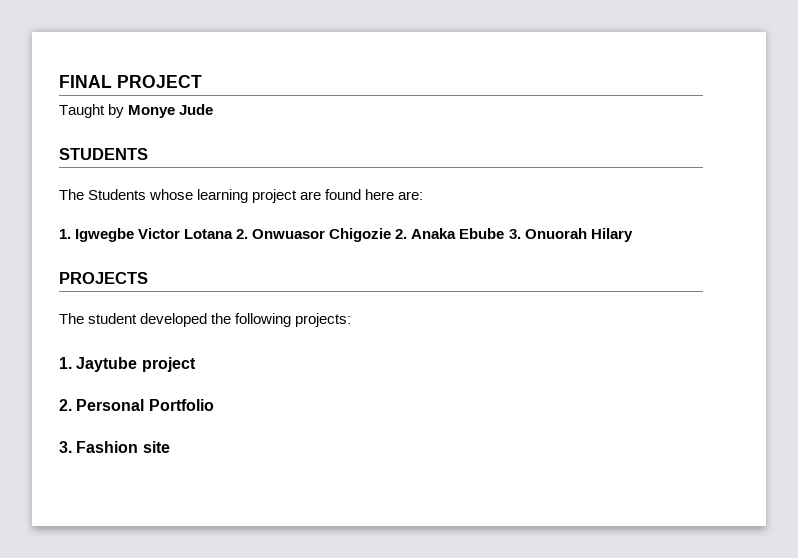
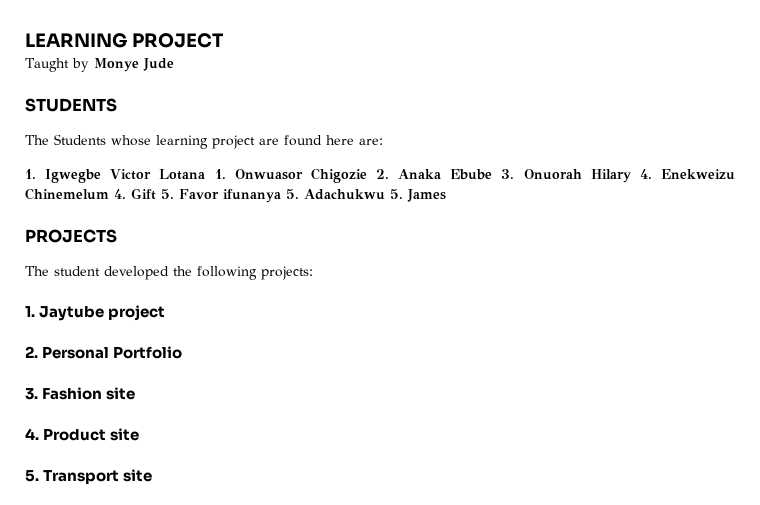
- FINAL PROJECT
+ LEARNING PROJECT
- 1. Igwegbe Victor Lotana 2. Onwuasor Chigozie 2. Anaka Ebube 3. Onuorah Hilary
+ 1. Igwegbe Victor Lotana 1. Onwuasor Chigozie 2. Anaka Ebube 3. Onuorah Hilary 4. Enekweizu Chinemelum 4. Gift 5. Favor ifunanya 5. Adachukwu 5. James
+ 4. Product site
+ 5. Transport site

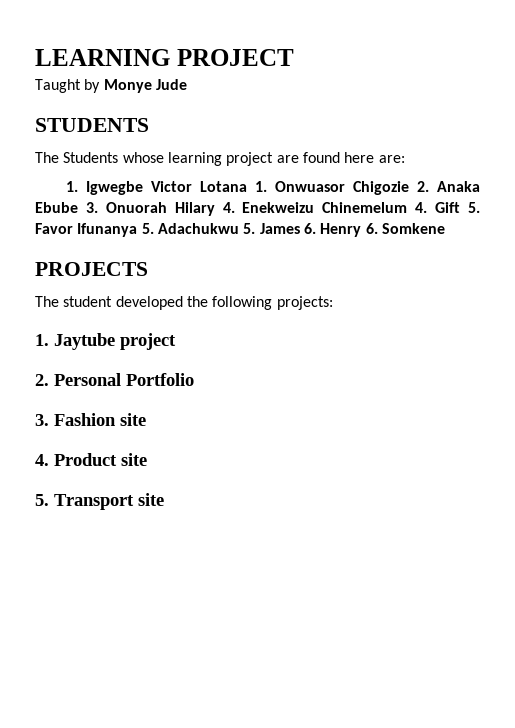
- 1. Igwegbe Victor Lotana 1. Onwuasor Chigozie 2. Anaka Ebube 3. Onuorah Hilary 4. Enekweizu Chinemelum 4. Gift 5. Favor ifunanya 5. Adachukwu 5. James
+ 1. Igwegbe Victor Lotana 1. Onwuasor Chigozie 2. Anaka Ebube 3. Onuorah Hilary 4. Enekweizu Chinemelum 4. Gift 5. Favor Ifunanya 5. Adachukwu 5. James 6. Henry 6. Somkene

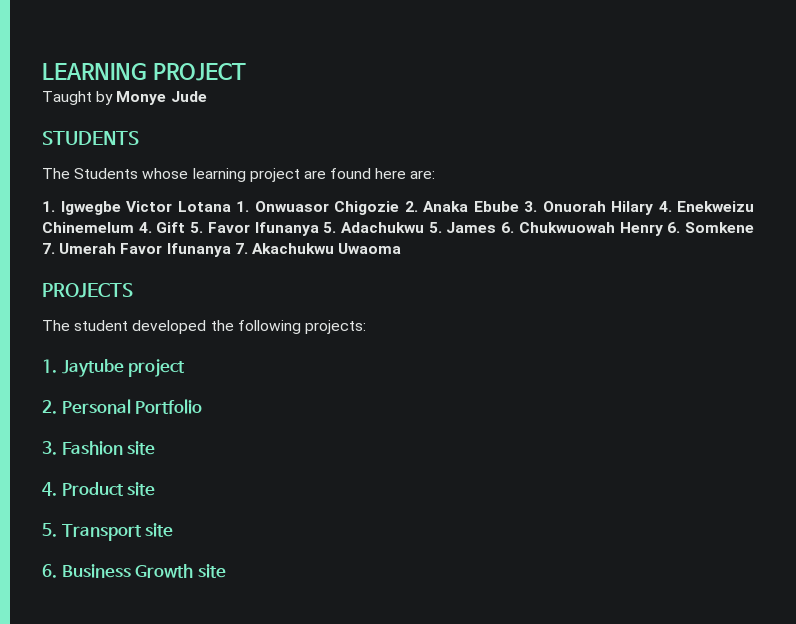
- 1. Igwegbe Victor Lotana 1. Onwuasor Chigozie 2. Anaka Ebube 3. Onuorah Hilary 4. Enekweizu Chinemelum 4. Gift 5. Favor Ifunanya 5. Adachukwu 5. James 6. Henry 6. Somkene
+ 1. Igwegbe Victor Lotana 1. Onwuasor Chigozie 2. Anaka Ebube 3. Onuorah Hilary 4. Enekweizu Chinemelum 4. Gift 5. Favor Ifunanya 5. Adachukwu 5. James 6. Chukwuowah Henry 6. Somkene 7. Umerah Favor Ifunanya 7. Akachukwu Uwaoma
+ 6. Business Growth site

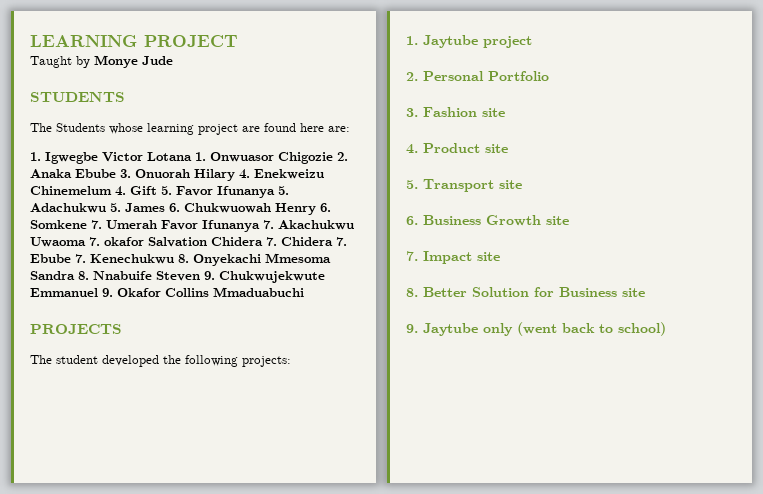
- 1. Igwegbe Victor Lotana 1. Onwuasor Chigozie 2. Anaka Ebube 3. Onuorah Hilary 4. Enekweizu Chinemelum 4. Gift 5. Favor Ifunanya 5. Adachukwu 5. James 6. Chukwuowah Henry 6. Somkene 7. Umerah Favor Ifunanya 7. Akachukwu Uwaoma
+ 1. Igwegbe Victor Lotana 1. Onwuasor Chigozie 2. Anaka Ebube 3. Onuorah Hilary 4. Enekweizu Chinemelum 4. Gift 5. Favor Ifunanya 5. Adachukwu 5. James 6. Chukwuowah Henry 6. Somkene 7. Umerah Favor Ifunanya 7. Akachukwu Uwaoma 7. okafor Salvation Chidera 7. Chidera 7. Ebube 7. Kenechukwu 8. Onyekachi Mmesoma Sandra 8. Nnabuife Steven 9. Chukwujekwute Emmanuel 9. Okafor Collins Mmaduabuchi
+ 7. Impact site
+ 8. Better Solution for Business site
+ 9. Jaytube only (went back to school)

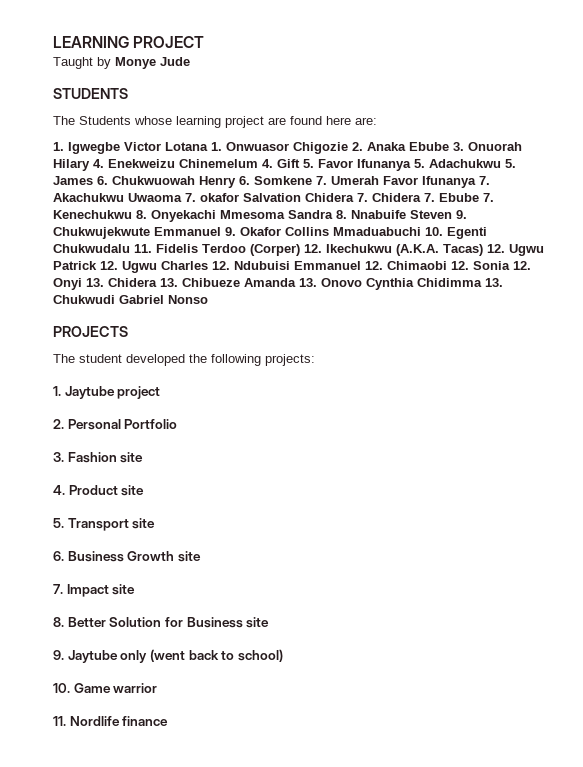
- 1. Igwegbe Victor Lotana 1. Onwuasor Chigozie 2. Anaka Ebube 3. Onuorah Hilary 4. Enekweizu Chinemelum 4. Gift 5. Favor Ifunanya 5. Adachukwu 5. James 6. Chukwuowah Henry 6. Somkene 7. Umerah Favor Ifunanya 7. Akachukwu Uwaoma 7. okafor Salvation Chidera 7. Chidera 7. Ebube 7. Kenechukwu 8. Onyekachi Mmesoma Sandra 8. Nnabuife Steven 9. Chukwujekwute Emmanuel 9. Okafor Collins Mmaduabuchi
+ 1. Igwegbe Victor Lotana 1. Onwuasor Chigozie 2. Anaka Ebube 3. Onuorah Hilary 4. Enekweizu Chinemelum 4. Gift 5. Favor Ifunanya 5. Adachukwu 5. James 6. Chukwuowah Henry 6. Somkene 7. Umerah Favor Ifunanya 7. Akachukwu Uwaoma 7. okafor Salvation Chidera 7. Chidera 7. Ebube 7. Kenechukwu 8. Onyekachi Mmesoma Sandra 8. Nnabuife Steven 9. Chukwujekwute Emmanuel 9. Okafor Collins Mmaduabuchi 10. Egenti Chukwudalu 11. Fidelis Terdoo (Corper) 12. Ikechukwu (A.K.A. Tacas) 12. Ugwu Patrick 12. Ugwu Charles 12. Ndubuisi Emmanuel 12. Chimaobi 12. Sonia 12. Onyi 13. Chidera 13. Chibueze Amanda 13. Onovo Cynthia Chidimma 13. Chukwudi Gabriel Nonso
+ 10. Game warrior
+ 11. Nordlife finance

